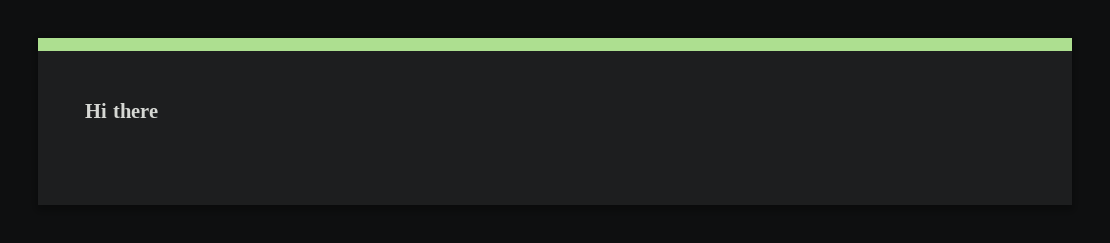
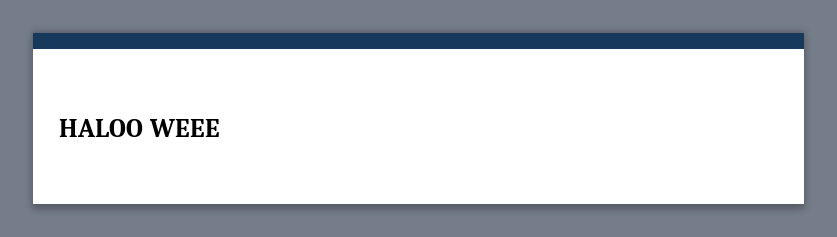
- Hi there
+ HALOO WEEE

